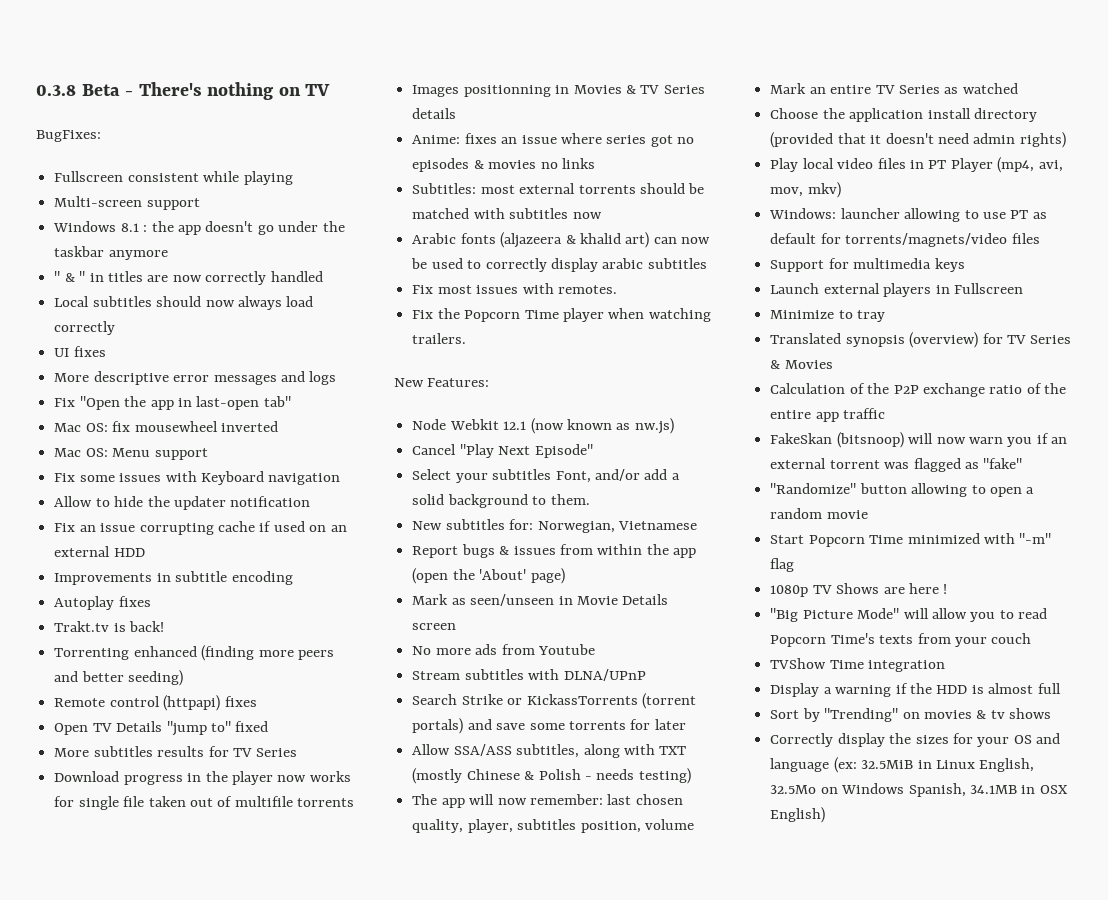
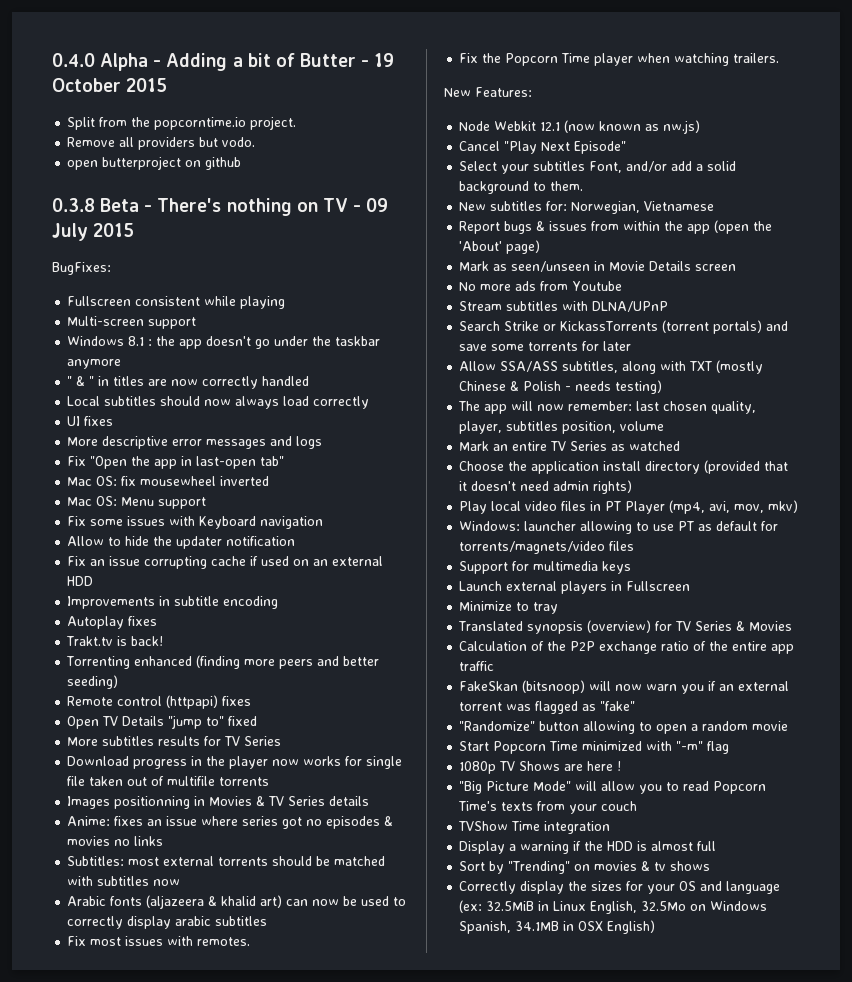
+ 0.4.0 Alpha - Adding a bit of Butter - 19 October 2015
+ Split from the popcorntime.io project.
+ Remove all providers but vodo.
+ open butterproject on github
- 0.3.8 Beta - There's nothing on TV
+ 0.3.8 Beta - There's nothing on TV - 09 July 2015

